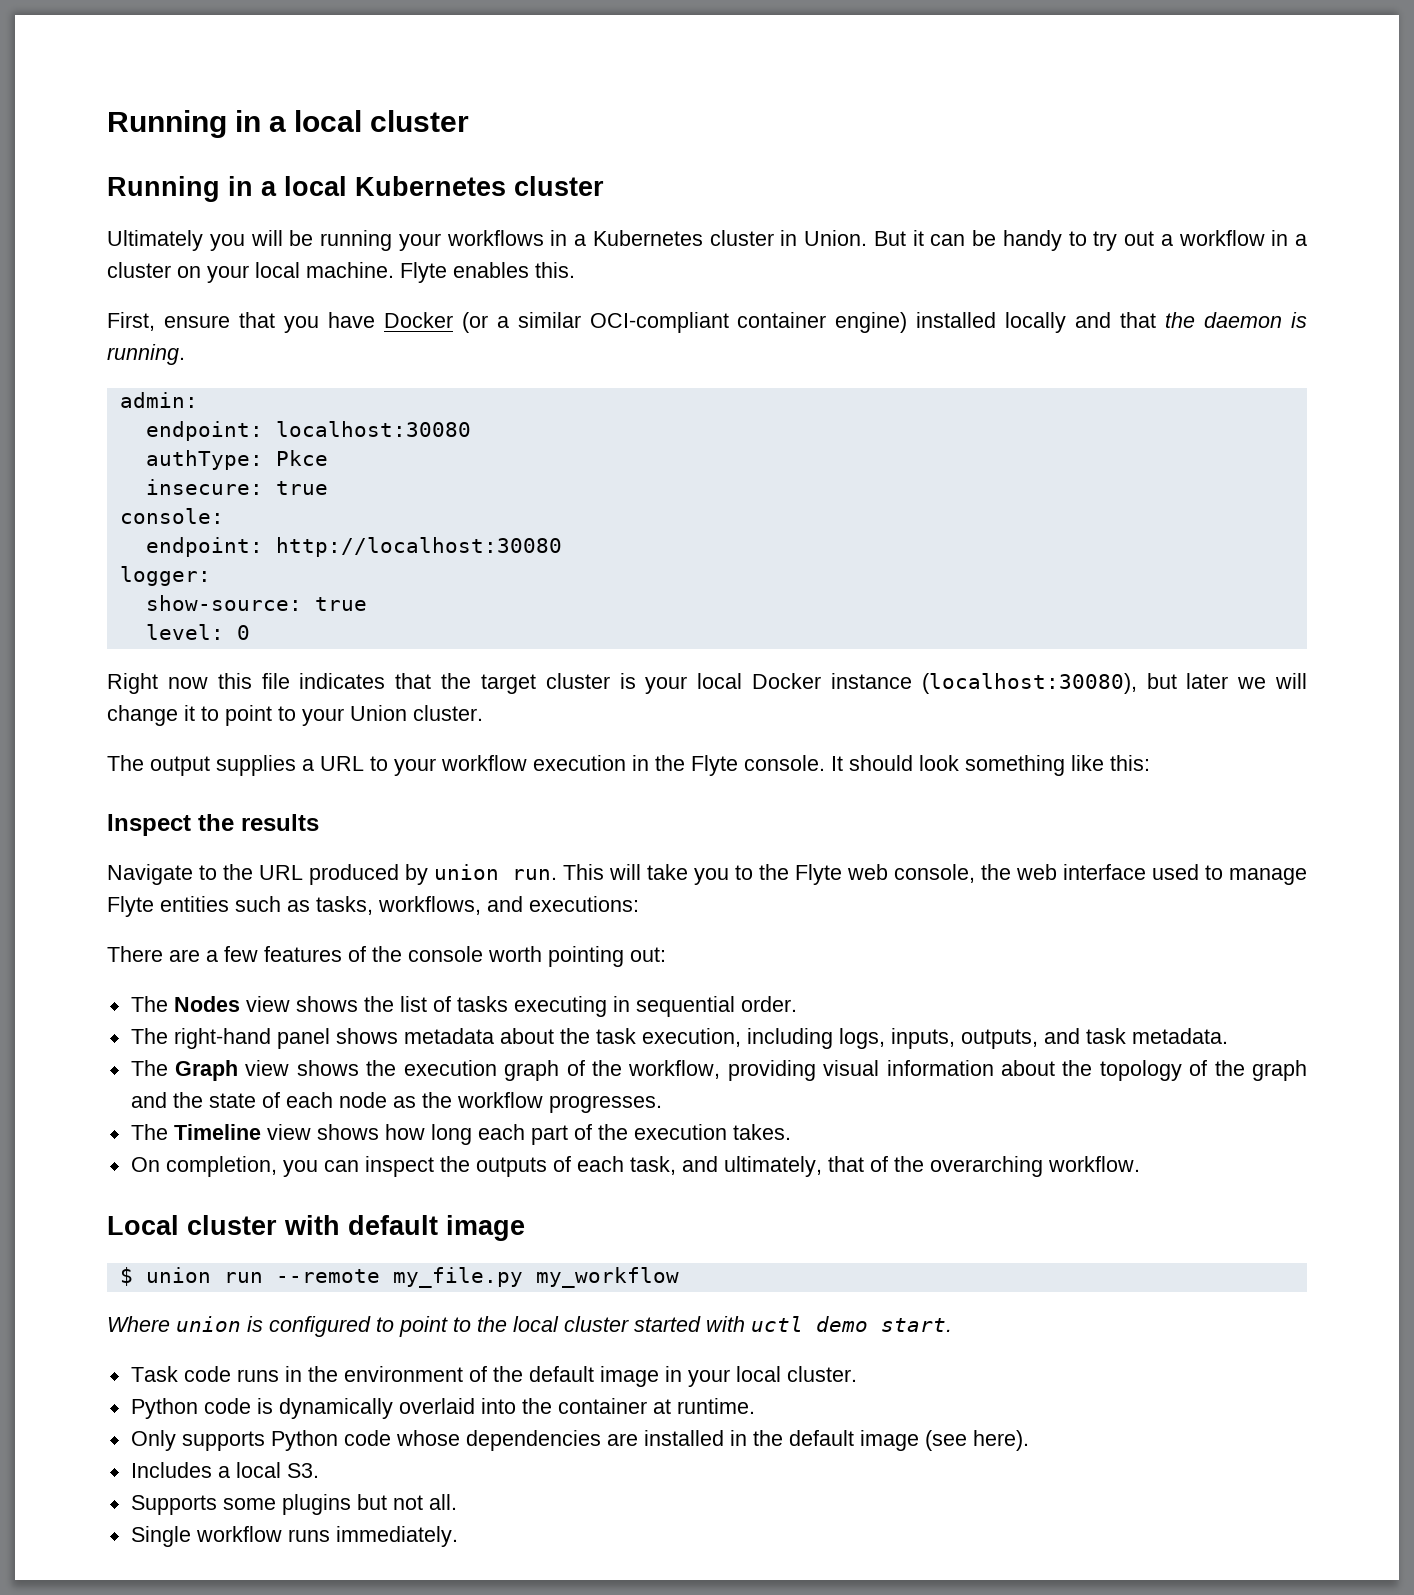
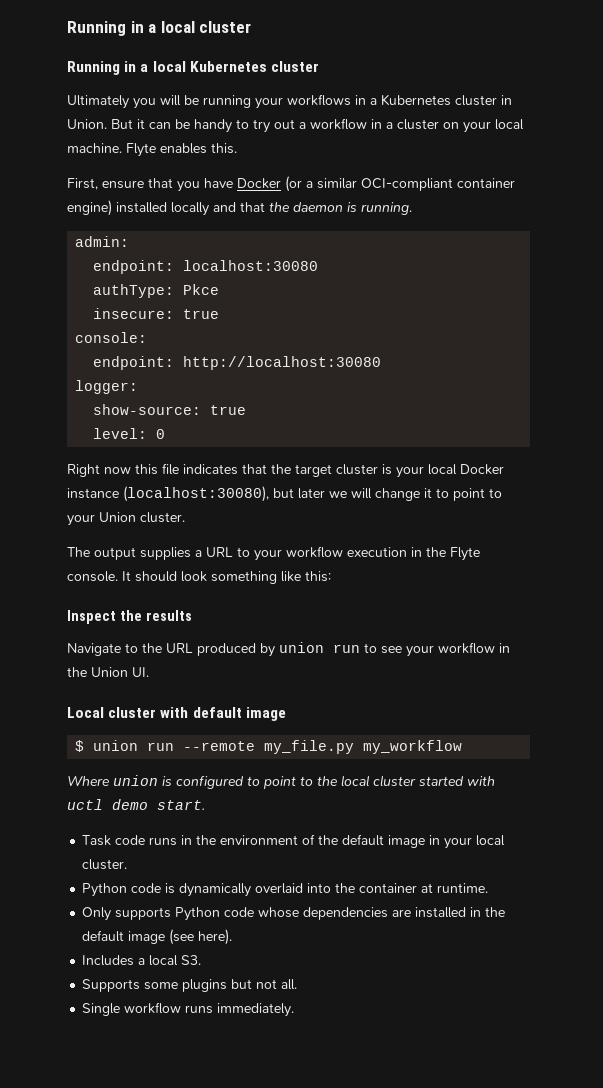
- Navigate to the URL produced by union run. This will take you to the Flyte web console, the web interface used to manage Flyte entities such as tasks, workflows, and executions:
- There are a few features of the console worth pointing out:
- The Nodes view shows the list of tasks executing in sequential order.
- The right-hand panel shows metadata about the task execution, including logs, inputs, outputs, and task metadata.
- The Graph view shows the execution graph of the workflow, providing visual information about the topology of the graph and the state of each node as the workflow progresses.
- The Timeline view shows how long each part of the execution takes.
- On completion, you can inspect the outputs of each task, and ultimately, that of the overarching workflow.
+ Navigate to the URL produced by union run to see your workflow in the Union UI.

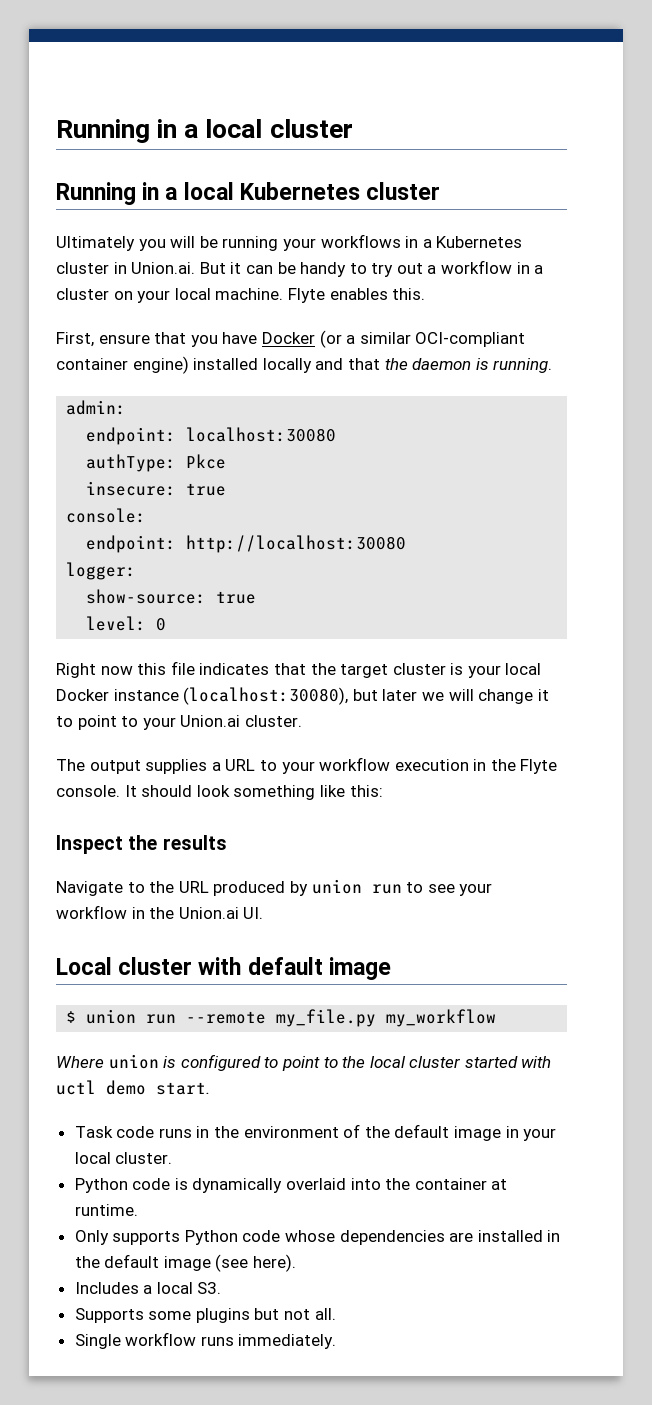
- Ultimately you will be running your workflows in a Kubernetes cluster in Union. But it can be handy to try out a workflow in a cluster on your local machine.
+ Ultimately you will be running your workflows in a Kubernetes cluster in Union.ai. But it can be handy to try out a workflow in a cluster on your local machine.
- Right now this file indicates that the target cluster is your local Docker instance (localhost:30080), but later we will change it to point to your Union cluster.
+ Right now this file indicates that the target cluster is your local Docker instance (localhost:30080), but later we will change it to point to your Union.ai cluster.
- Navigate to the URL produced by union run to see your workflow in the Union UI.
+ Navigate to the URL produced by union run to see your workflow in the Union.ai UI.

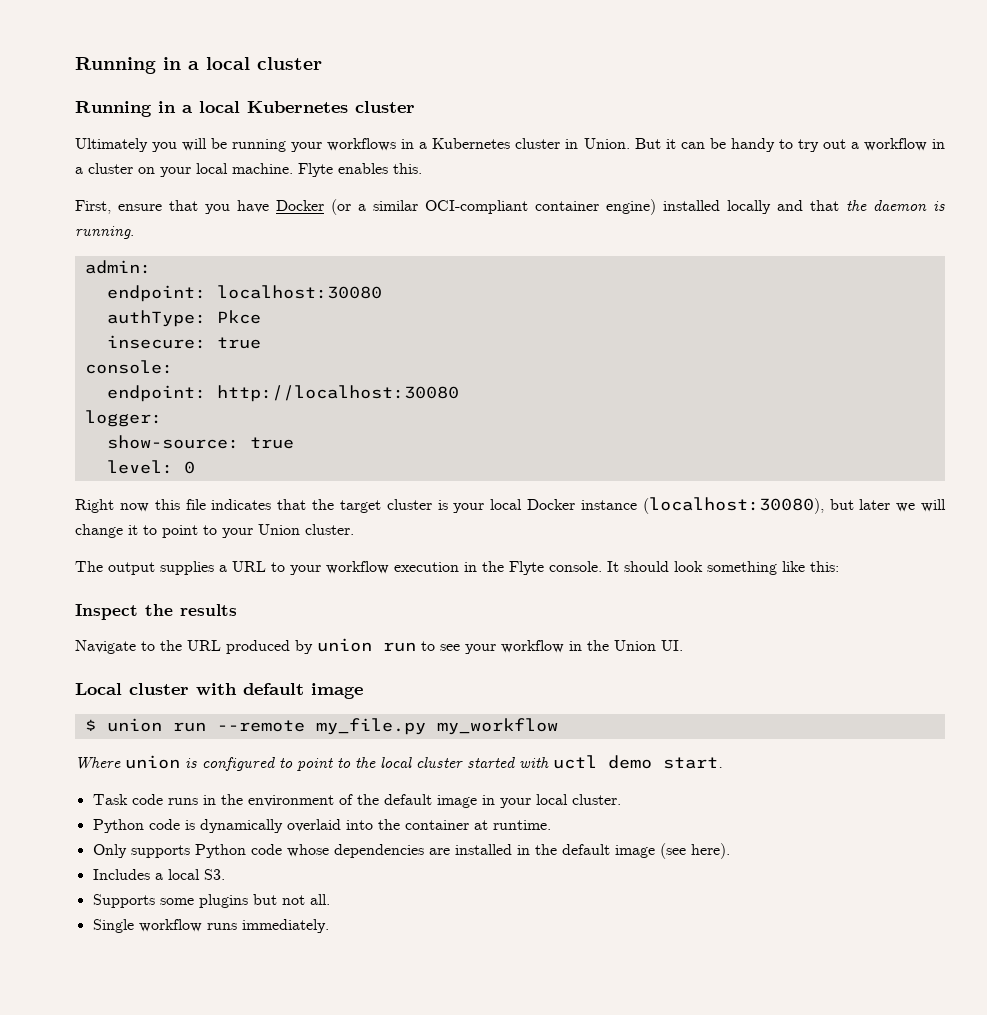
- Ultimately you will be running your workflows in a Kubernetes cluster in Union.ai. But it can be handy to try out a workflow in a cluster on your local machine.
+ Ultimately you will be running your workflows in a Kubernetes cluster in Union. But it can be handy to try out a workflow in a cluster on your local machine.
- Right now this file indicates that the target cluster is your local Docker instance (localhost:30080), but later we will change it to point to your Union.ai cluster.
+ Right now this file indicates that the target cluster is your local Docker instance (localhost:30080), but later we will change it to point to your Union cluster.
- Navigate to the URL produced by union run to see your workflow in the Union.ai UI.
+ Navigate to the URL produced by union run to see your workflow in the Union UI.

